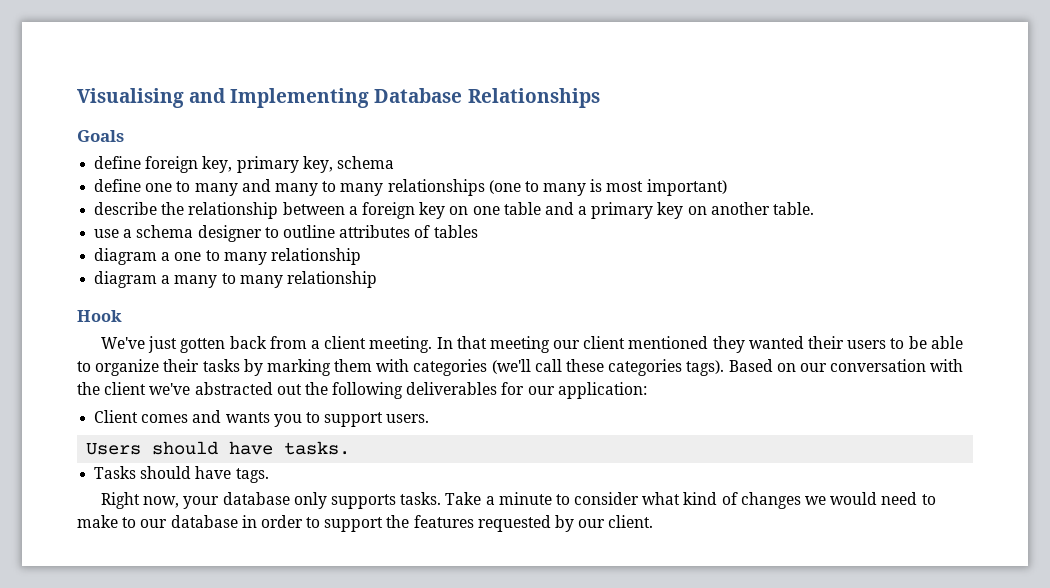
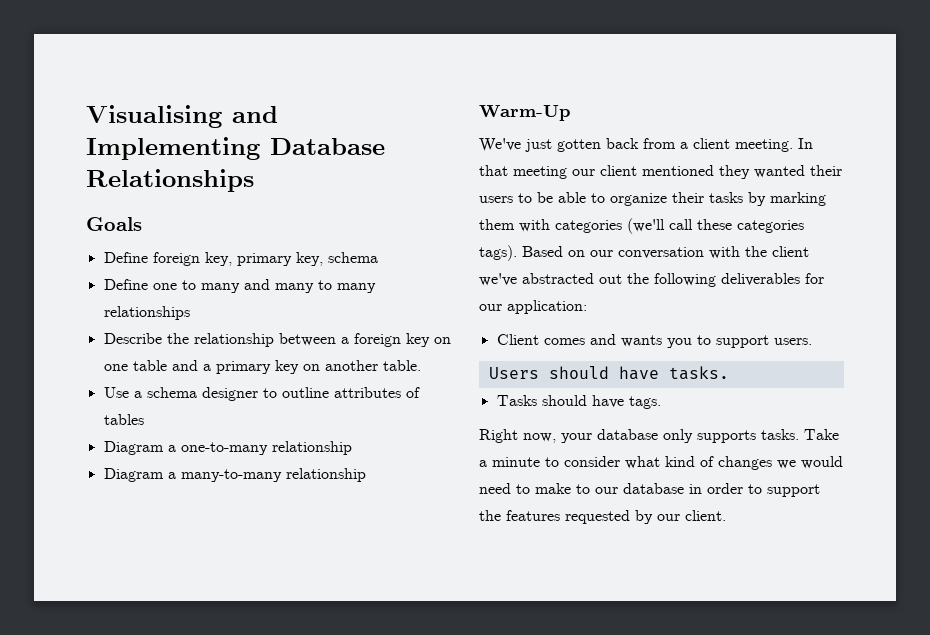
- define foreign key, primary key, schema
+ Define foreign key, primary key, schema
- define one to many and many to many relationships (one to many is most important)
- describe the relationship between a foreign key on one table and a primary key on another table.
+ Define one to many and many to many relationships
+ Describe the relationship between a foreign key on one table and a primary key on another table.
- use a schema designer to outline attributes of tables
+ Use a schema designer to outline attributes of tables
- diagram a one to many relationship
- diagram a many to many relationship
- Hook
+ Diagram a one-to-many relationship
+ Diagram a many-to-many relationship
+ Warm-Up

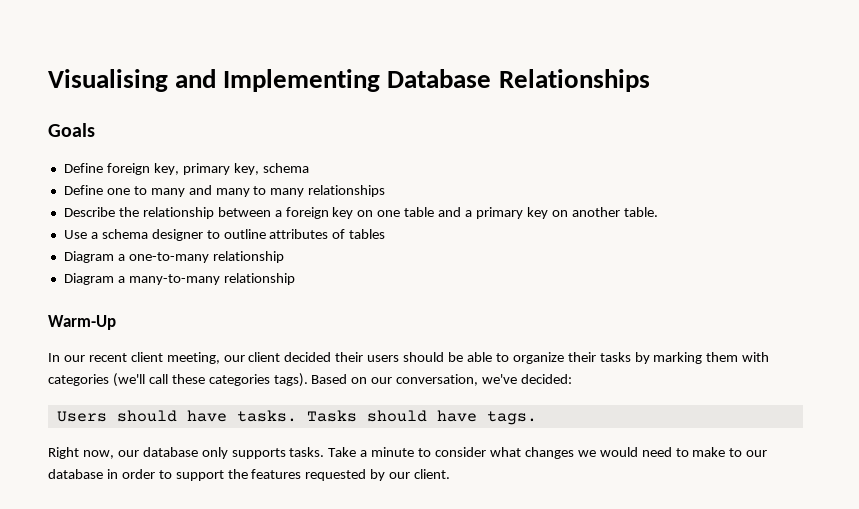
- We've just gotten back from a client meeting. In that meeting our client mentioned they wanted their users to be able to organize their tasks by marking them with categories (we'll call these categories tags).
+ In our recent client meeting, our client decided their users should be able to organize their tasks by marking them with categories (we'll call these categories tags).
- Based on our conversation with the client we've abstracted out the following deliverables for our application:
- Client comes and wants you to support users.
+ Based on our conversation, we've decided:
- Users should have tasks.
- Tasks should have tags.
+ Users should have tasks. Tasks should have tags.
- Right now, your database only supports tasks.
+ Right now, our database only supports tasks.
- Take a minute to consider what kind of changes we would need to make to our database in order to support the features requested by our client.
+ Take a minute to consider what changes we would need to make to our database in order to support the features requested by our client.

